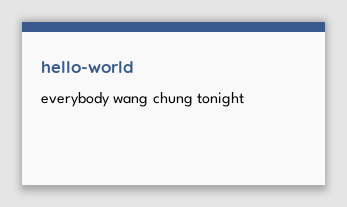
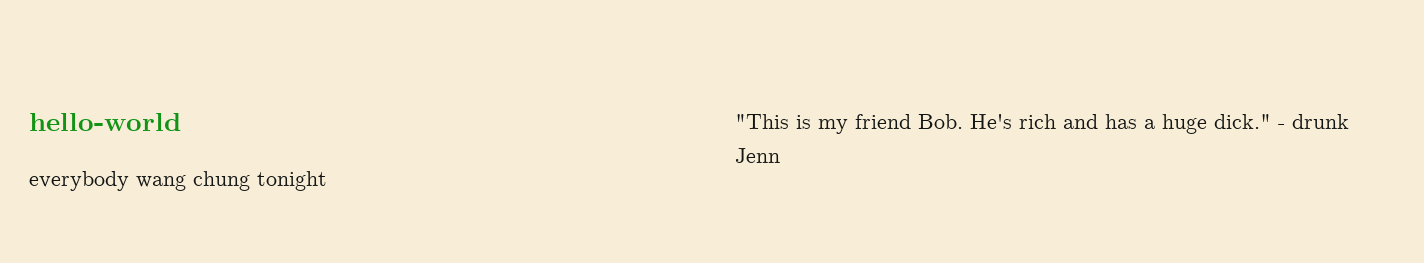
+ "This is my friend Bob. He's rich and has a huge dick." - drunk Jenn

